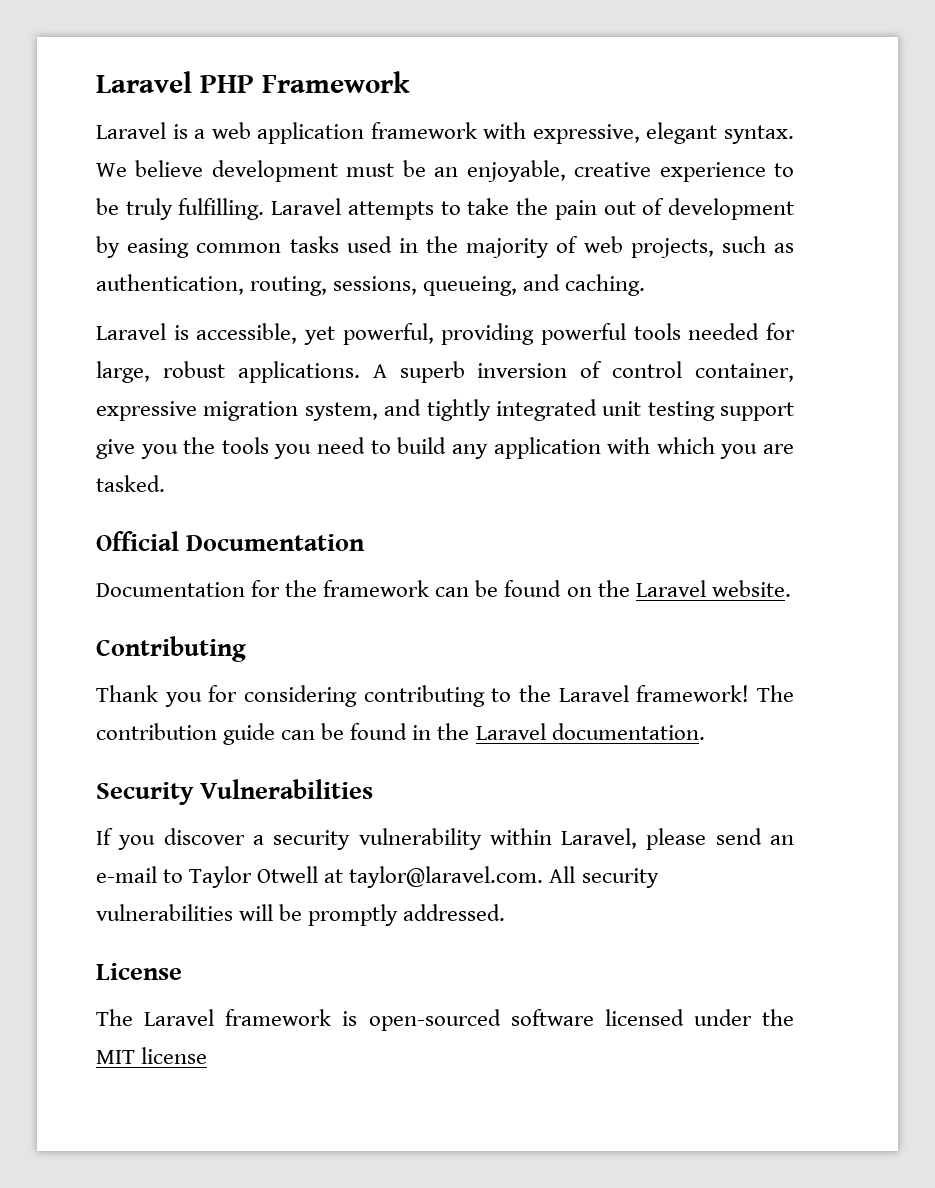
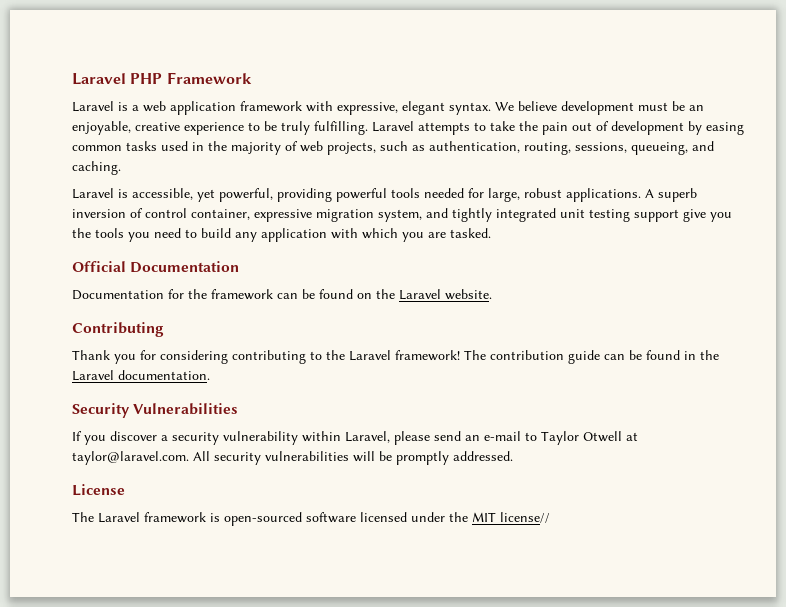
- The Laravel framework is open-sourced software licensed under the MIT license
+ The Laravel framework is open-sourced software licensed under the MIT license//

